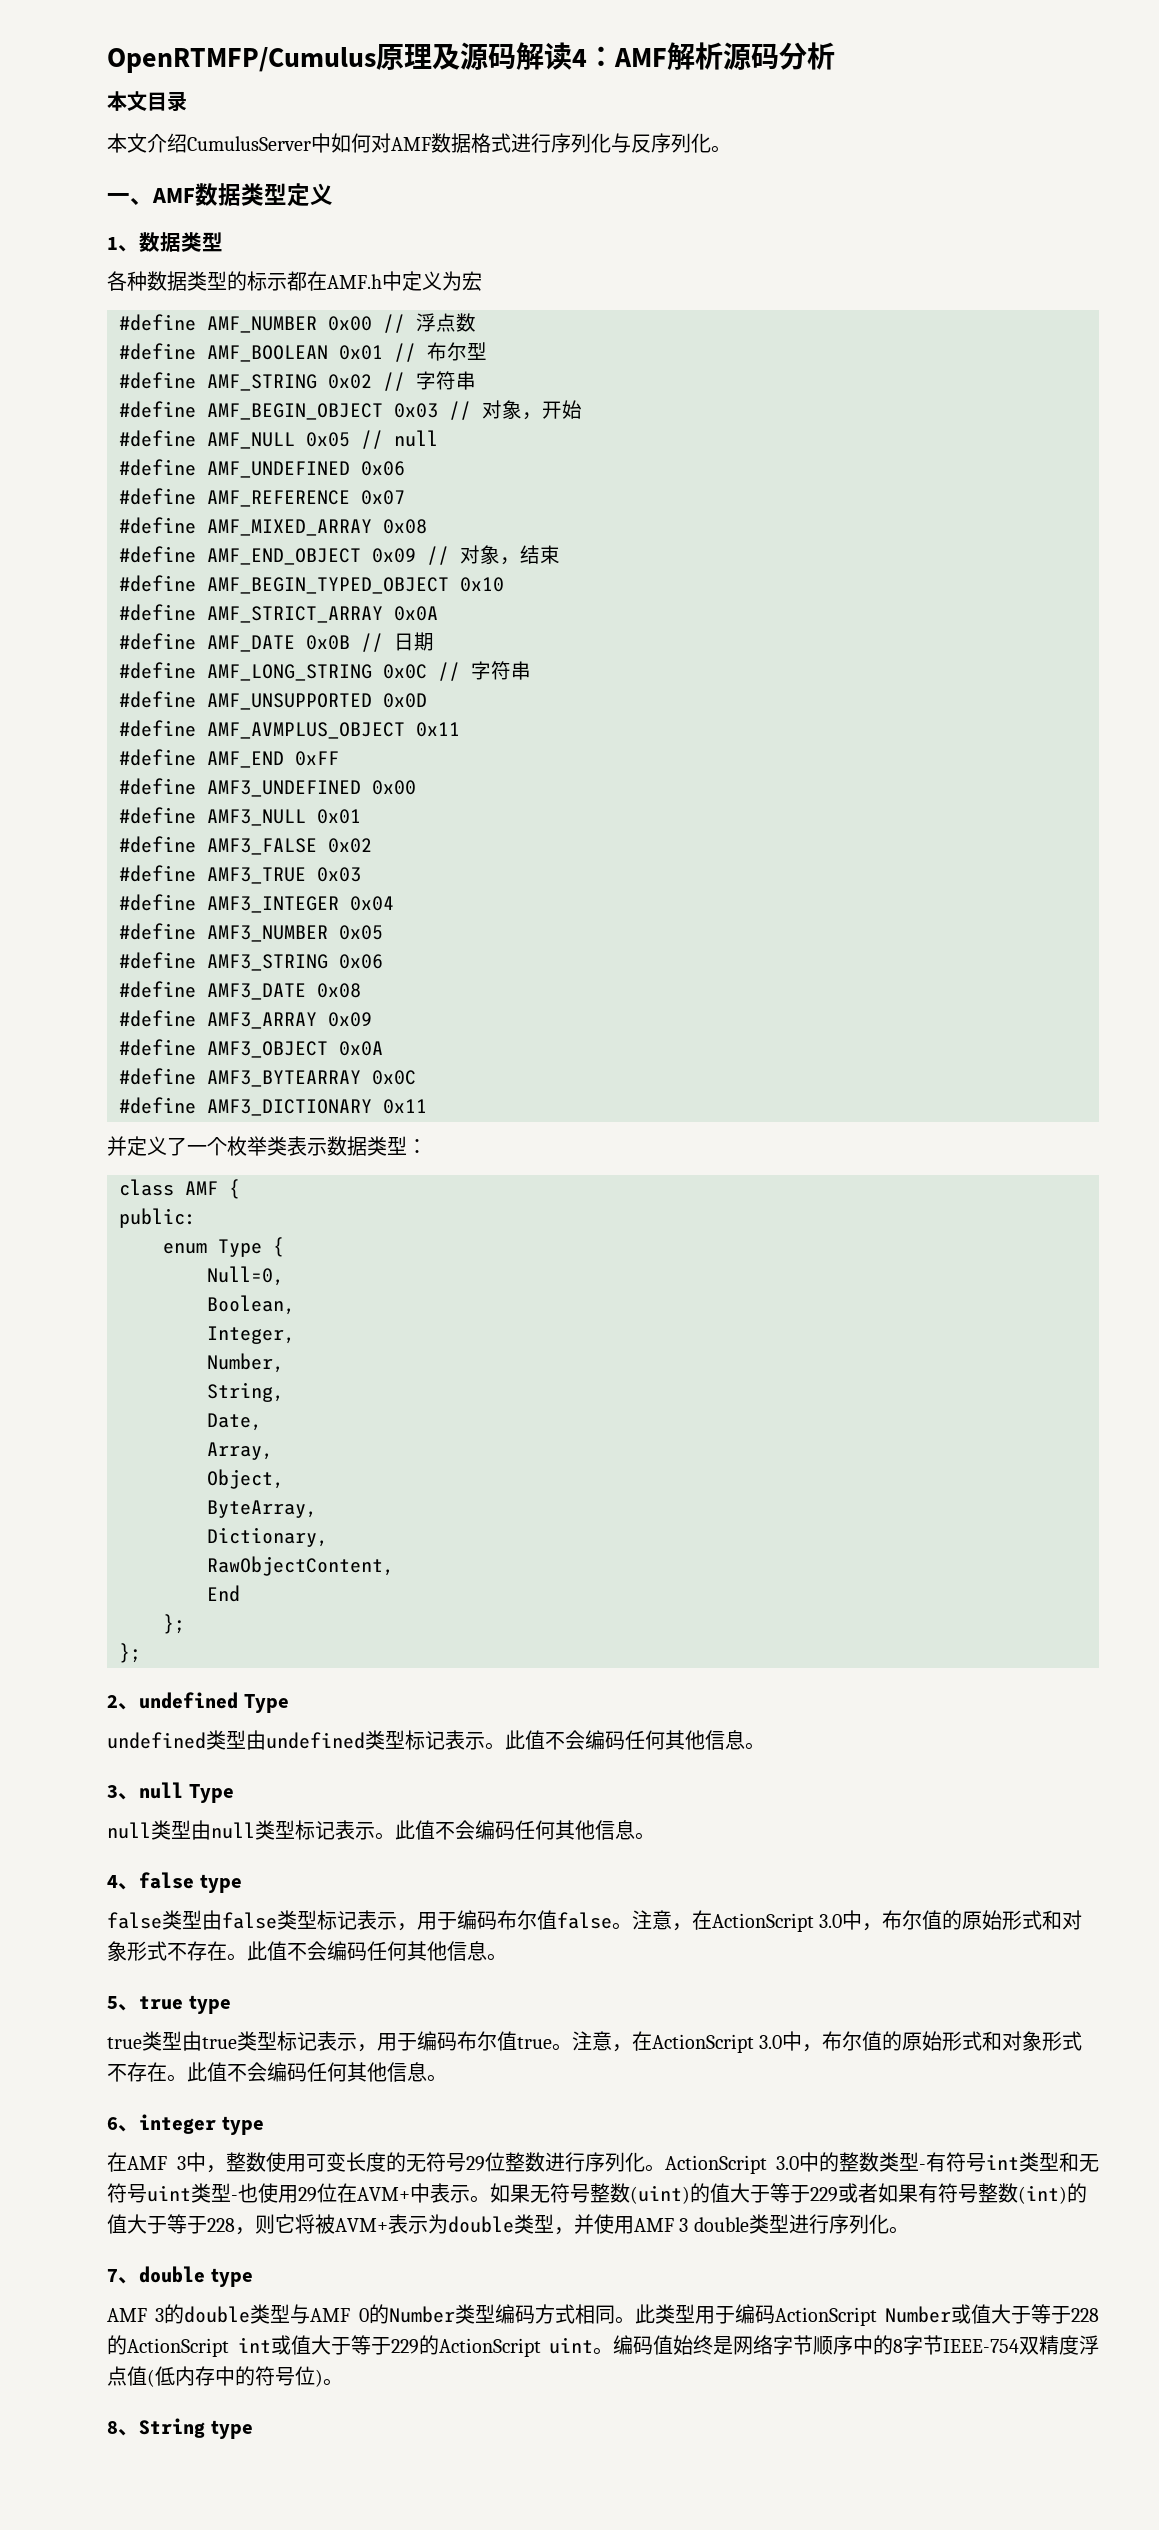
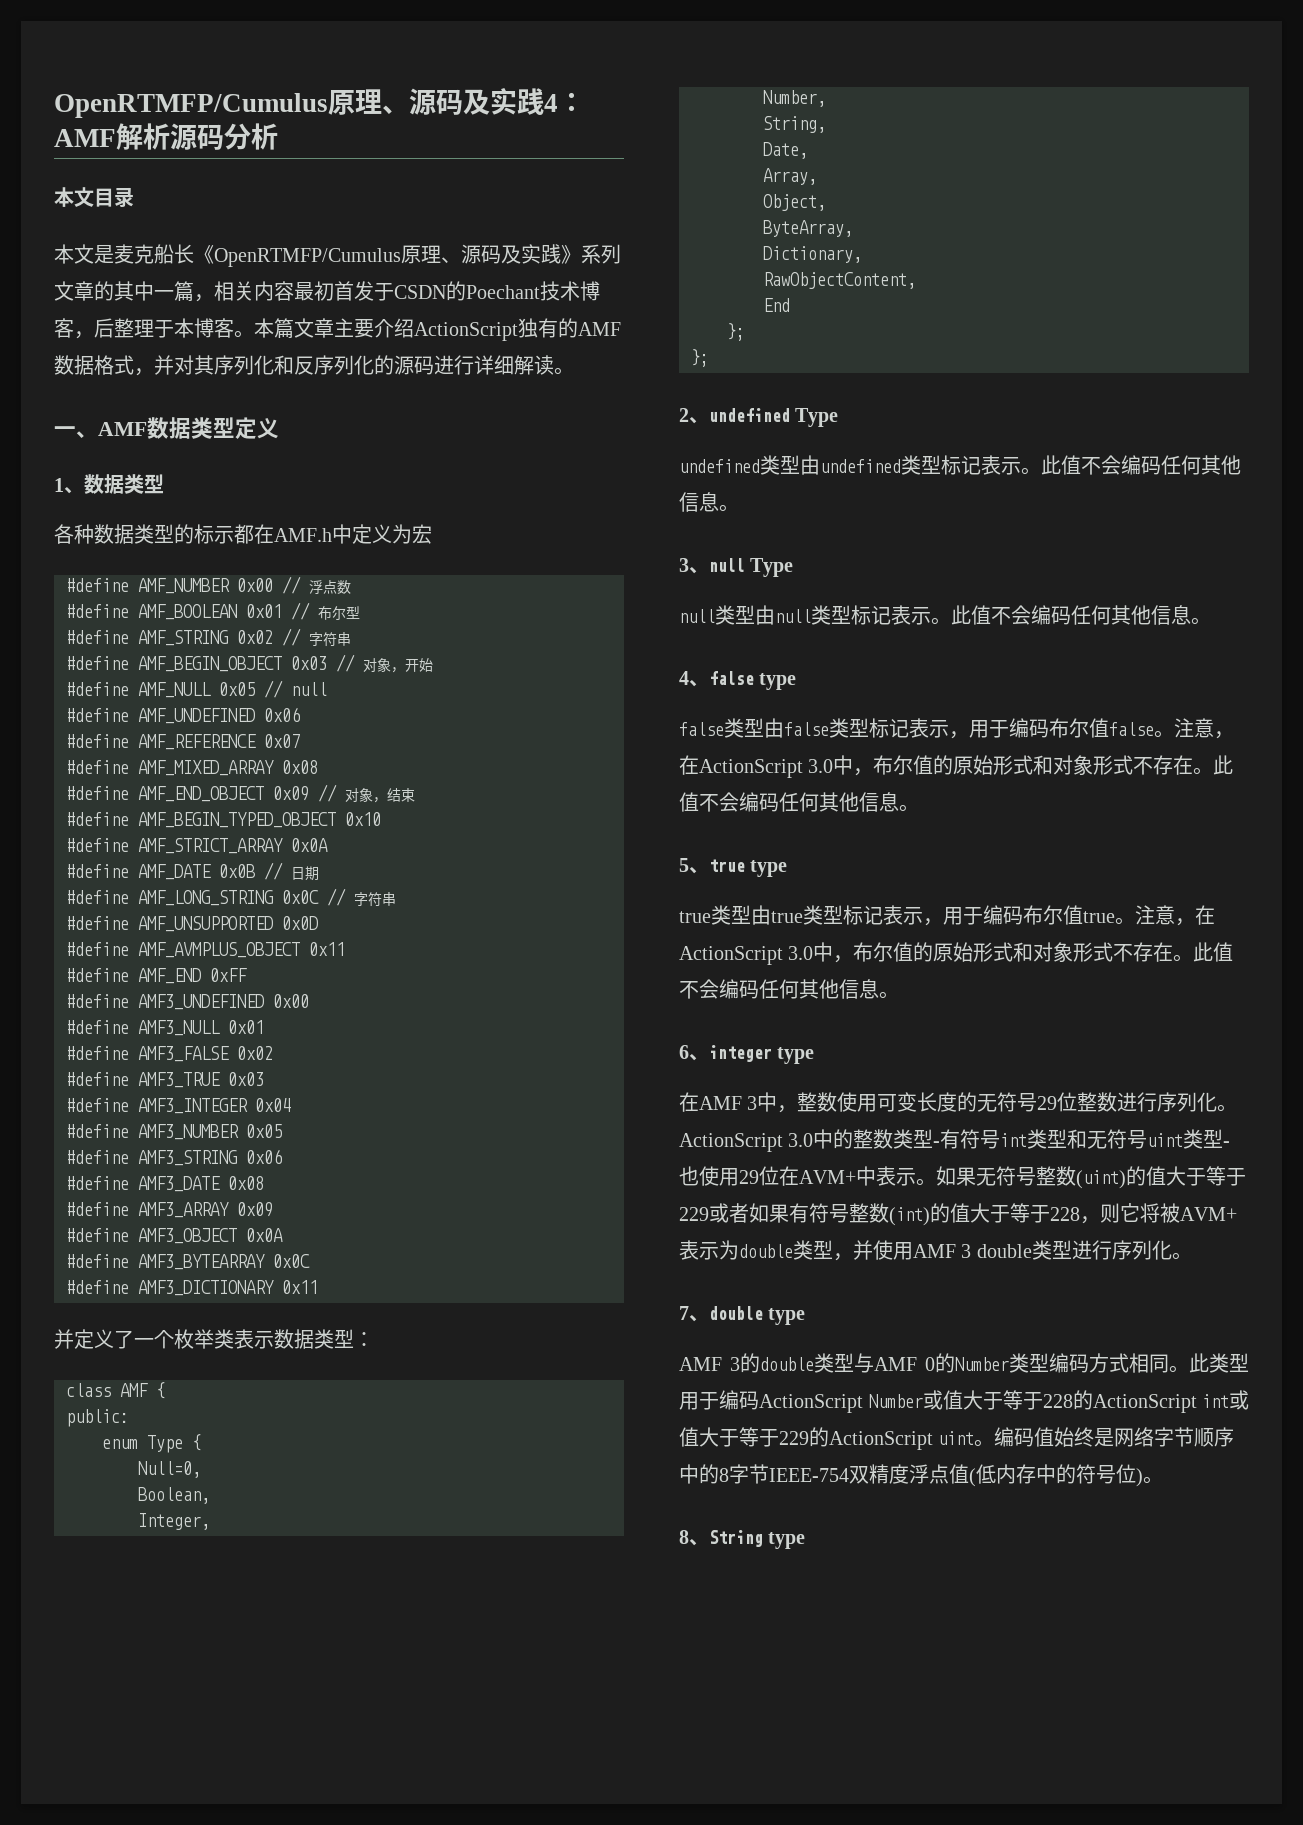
- OpenRTMFP/Cumulus原理及源码解读4：AMF解析源码分析
+ OpenRTMFP/Cumulus原理、源码及实践4：AMF解析源码分析
- 本文介绍CumulusServer中如何对AMF数据格式进行序列化与反序列化。
+ 本文是麦克船长《OpenRTMFP/Cumulus原理、源码及实践》系列文章的其中一篇，相关内容最初首发于CSDN的Poechant技术博客，后整理于本博客。本篇文章主要介绍ActionScript独有的AMF数据格式，并对其序列化和反序列化的源码进行详细解读。

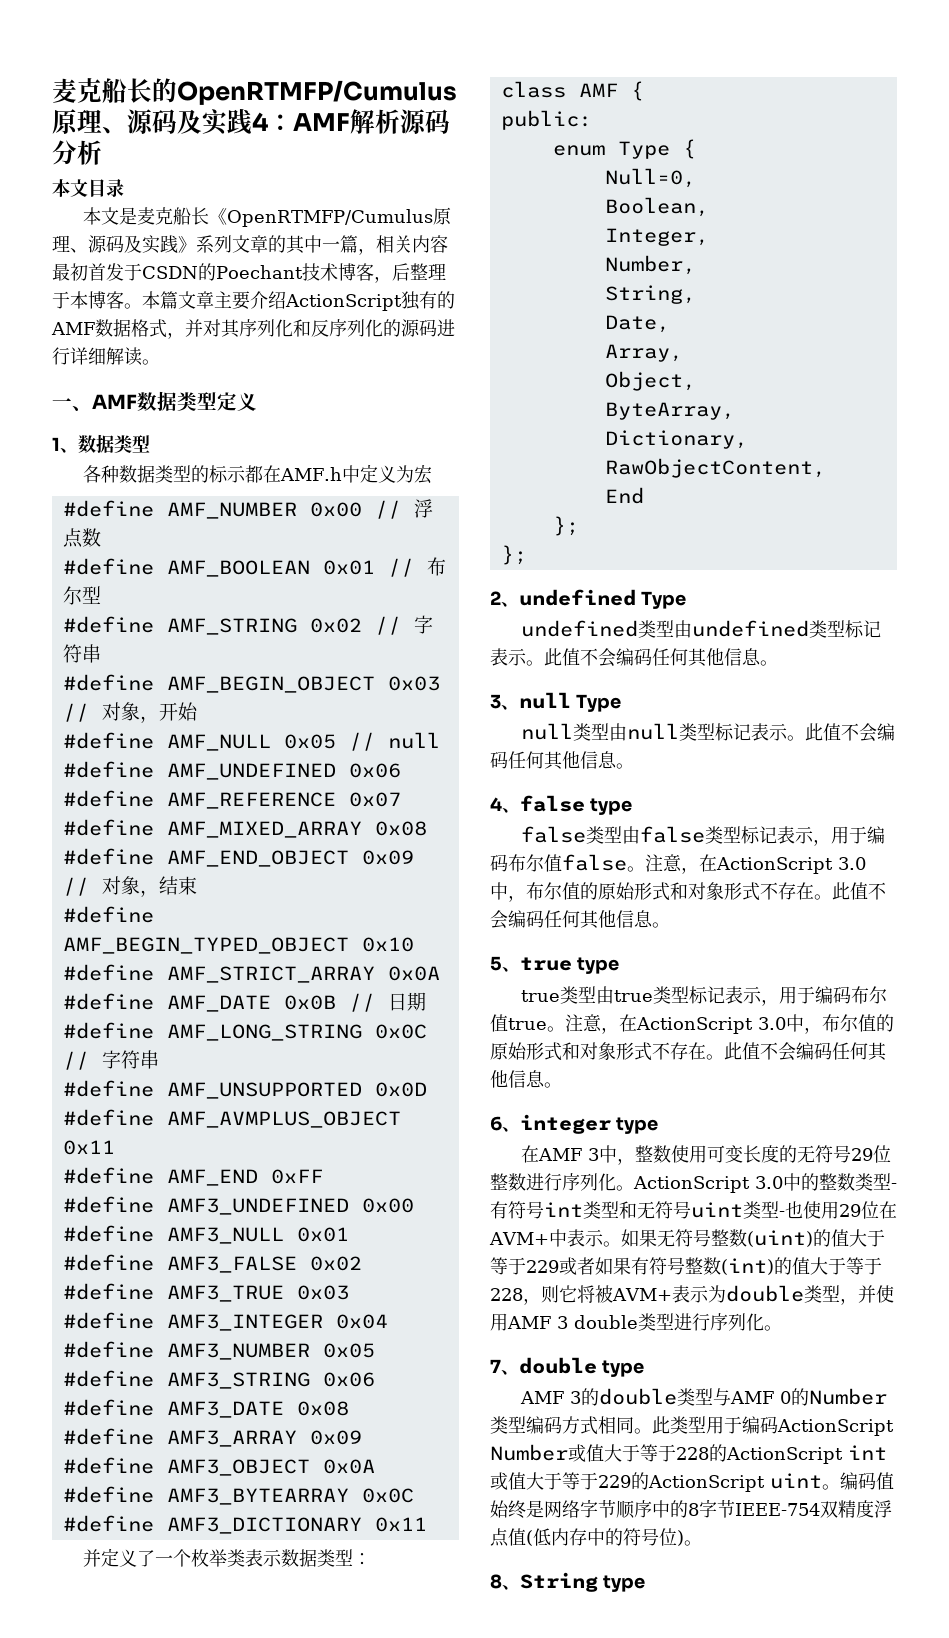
- OpenRTMFP/Cumulus原理、源码及实践4：AMF解析源码分析
+ 麦克船长的OpenRTMFP/Cumulus原理、源码及实践4：AMF解析源码分析

